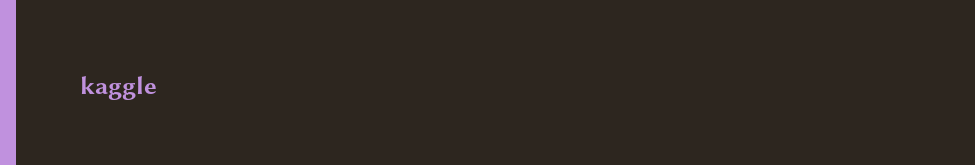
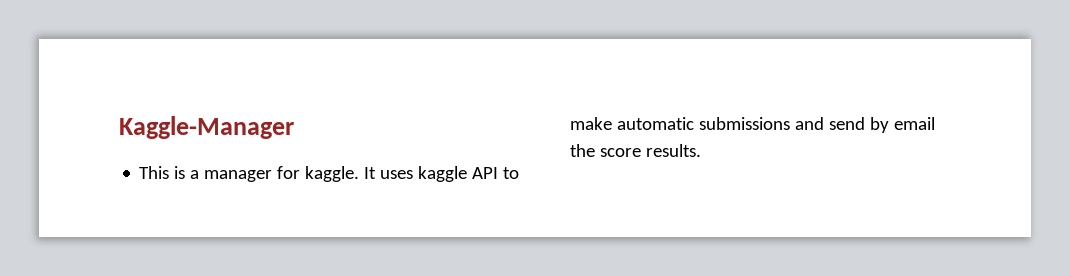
- kaggle
+ Kaggle-Manager
+ This is a manager for kaggle. It uses kaggle API to make automatic submissions and send by email the score results.

